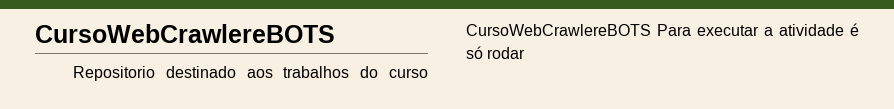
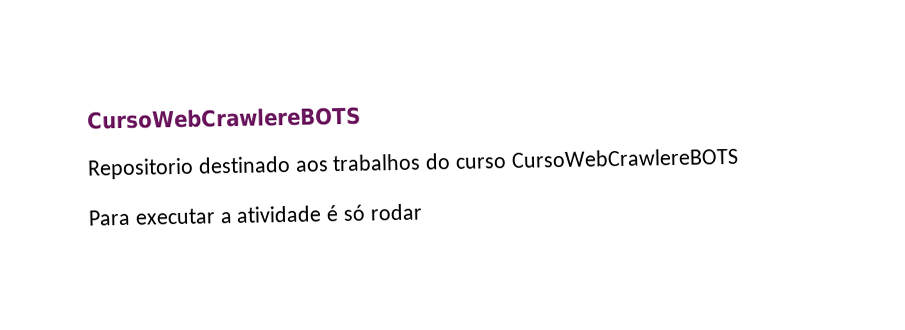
- Repositorio destinado aos trabalhos do curso CursoWebCrawlereBOTS Para executar a atividade é só rodar
+ Repositorio destinado aos trabalhos do curso CursoWebCrawlereBOTS
+ Para executar a atividade é só rodar

